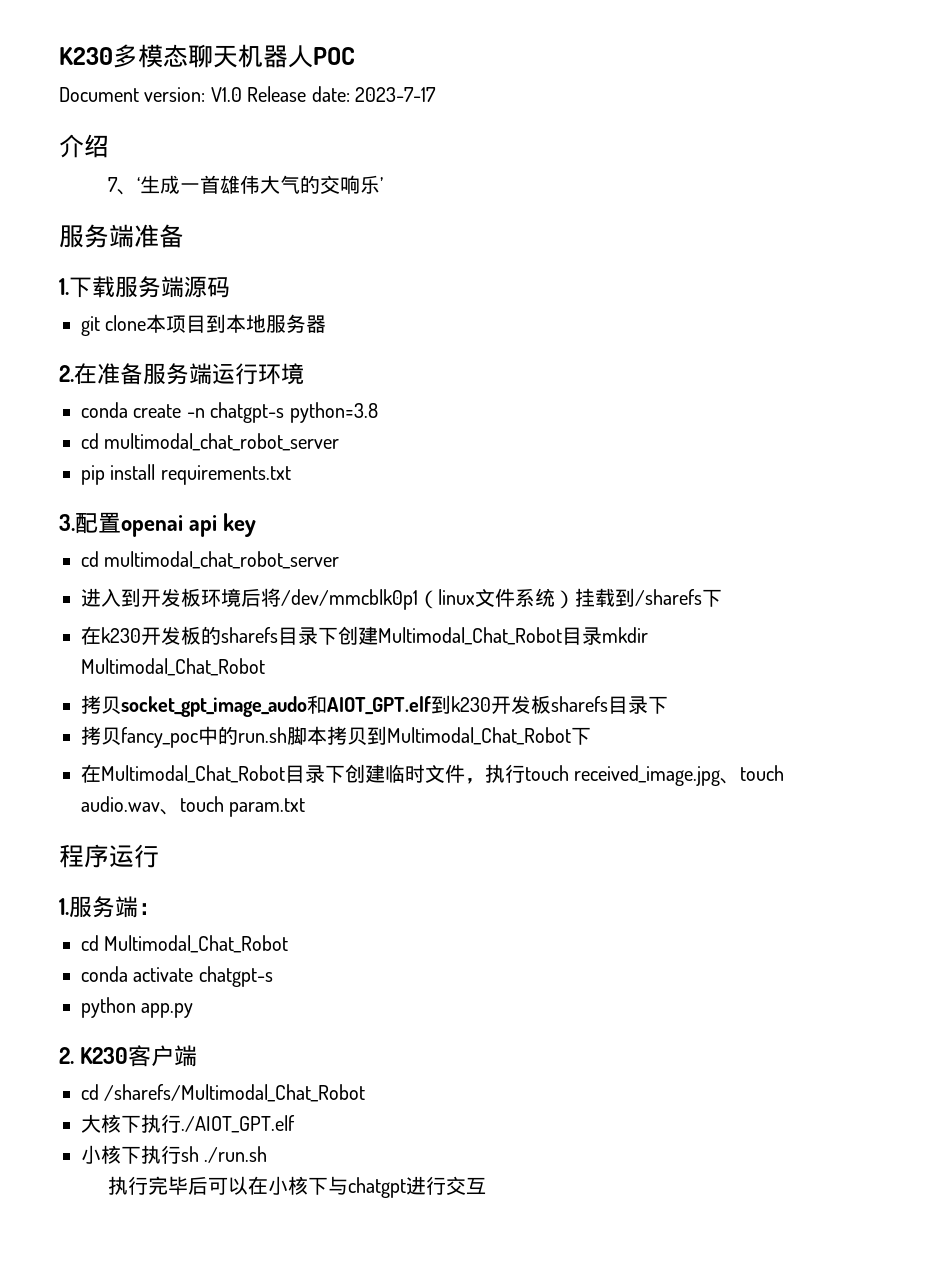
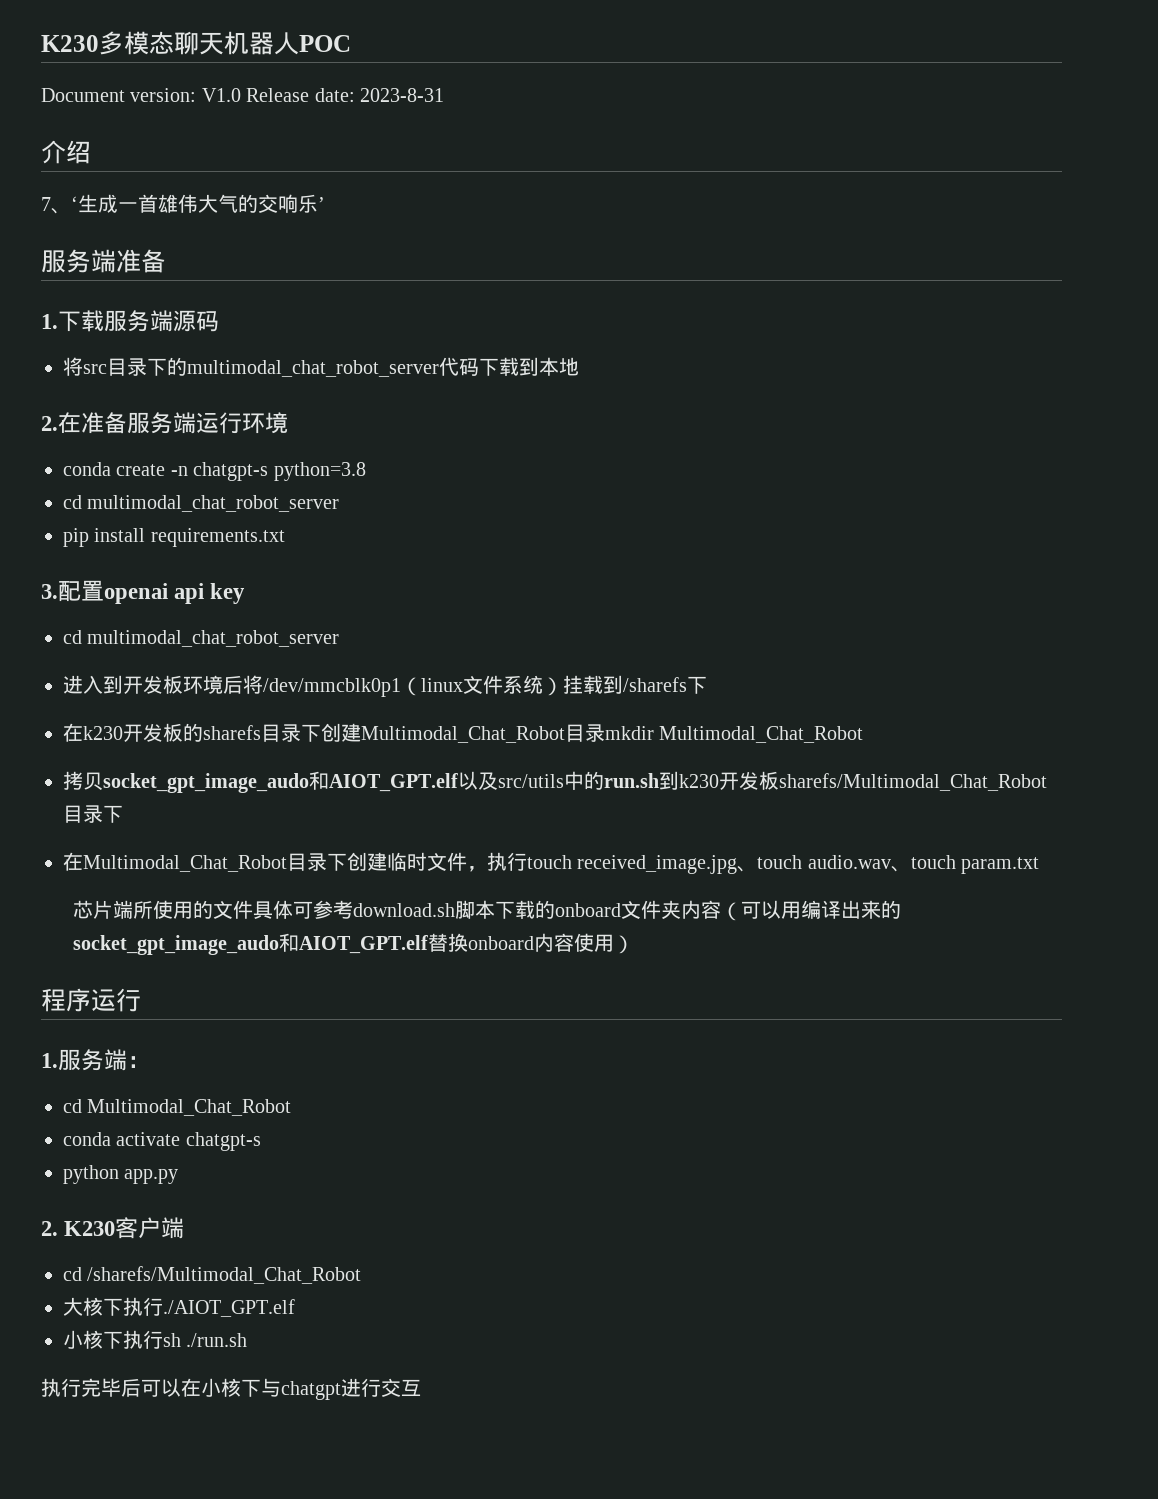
- Document version: V1.0 Release date: 2023-7-17
+ Document version: V1.0 Release date: 2023-8-31
- git clone本项目到本地服务器
+ 将src目录下的multimodal_chat_robot_server代码下载到本地
- 拷贝socket_gpt_image_audo和AIOT_GPT.elf到k230开发板sharefs目录下
- 拷贝fancy_poc中的run.sh脚本拷贝到Multimodal_Chat_Robot下
+ 拷贝socket_gpt_image_audo和AIOT_GPT.elf以及src/utils中的run.sh到k230开发板sharefs/Multimodal_Chat_Robot目录下
+ 芯片端所使用的文件具体可参考download.sh脚本下载的onboard文件夹内容（可以用编译出来的socket_gpt_image_audo和AIOT_GPT.elf替换onboard内容使用）

